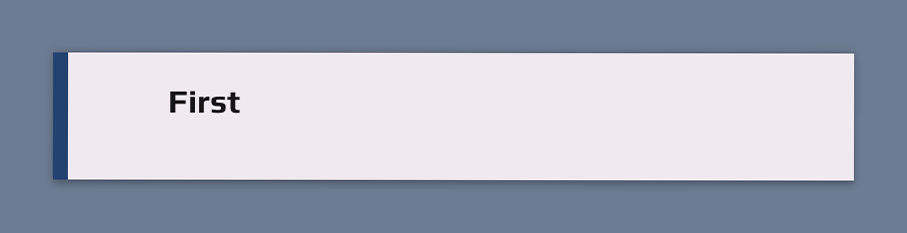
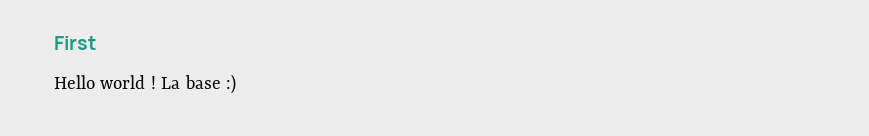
+ Hello world ! La base :)

